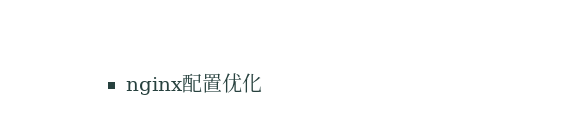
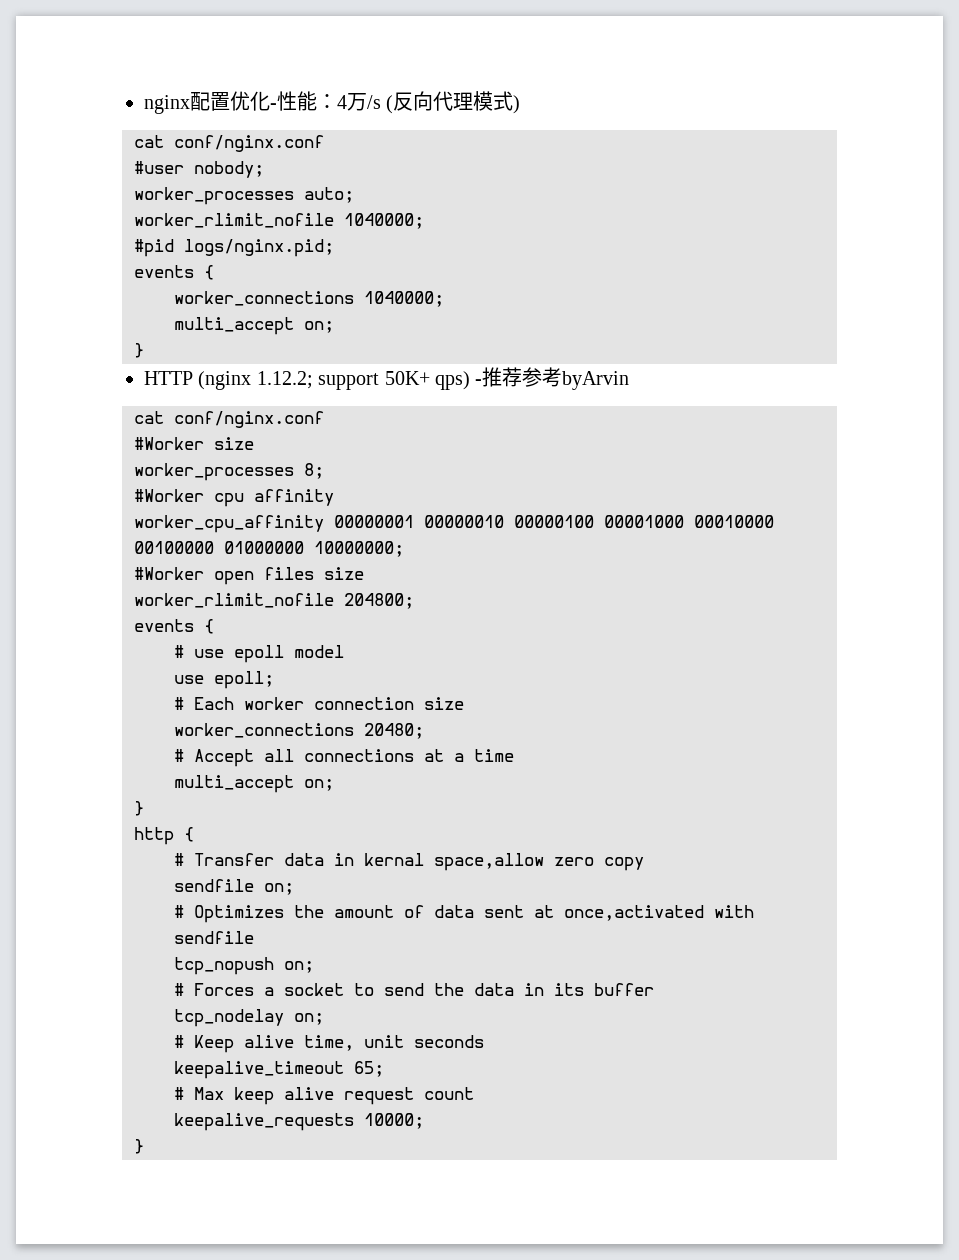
- nginx配置优化
+ nginx配置优化-性能：4万/s (反向代理模式)
+ cat conf/nginx.conf
+ #user nobody;
+ worker_processes auto;
+ worker_rlimit_nofile 1040000;
+ #pid logs/nginx.pid;
+ events {
+ worker_connections 1040000;
+ multi_accept on;
+ }
+ HTTP (nginx 1.12.2; support 50K+ qps) -推荐参考byArvin
+ cat conf/nginx.conf
+ #Worker size
+ worker_processes 8;
+ #Worker cpu affinity
+ worker_cpu_affinity 00000001 00000010 00000100 00001000 00010000 00100000 01000000 10000000;
+ #Worker open files size
+ worker_rlimit_nofile 204800;
+ events {
+ # use epoll model
+ use epoll;
+ # Each worker connection size
+ worker_connections 20480;
+ # Accept all connections at a time
+ multi_accept on;
+ }
+ http {
+ # Transfer data in kernal space,allow zero copy
+ sendfile on;
+ # Optimizes the amount of data sent at once,activated with sendfile
+ tcp_nopush on;
+ # Forces a socket to send the data in its buffer
+ tcp_nodelay on;
+ # Keep alive time, unit seconds
+ keepalive_timeout 65;
+ # Max keep alive request count
+ keepalive_requests 10000;
+ }

